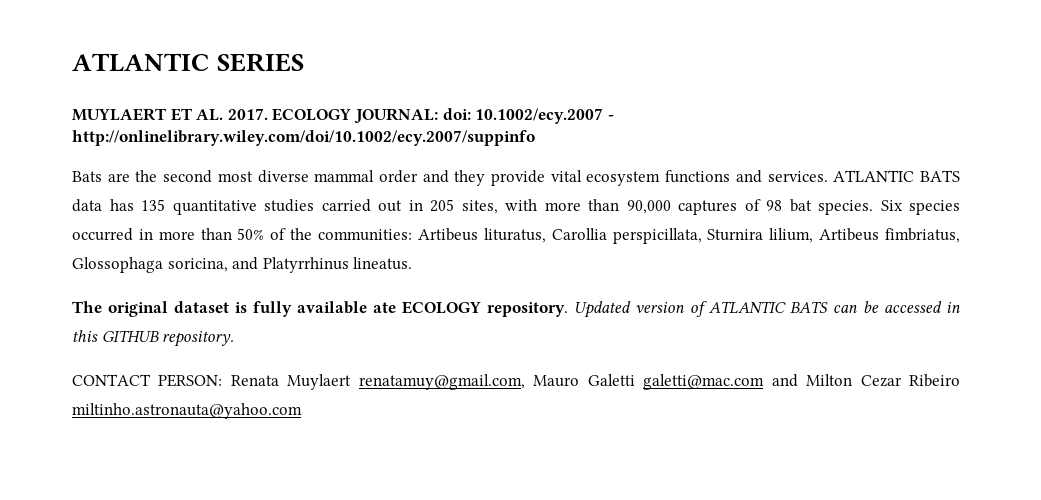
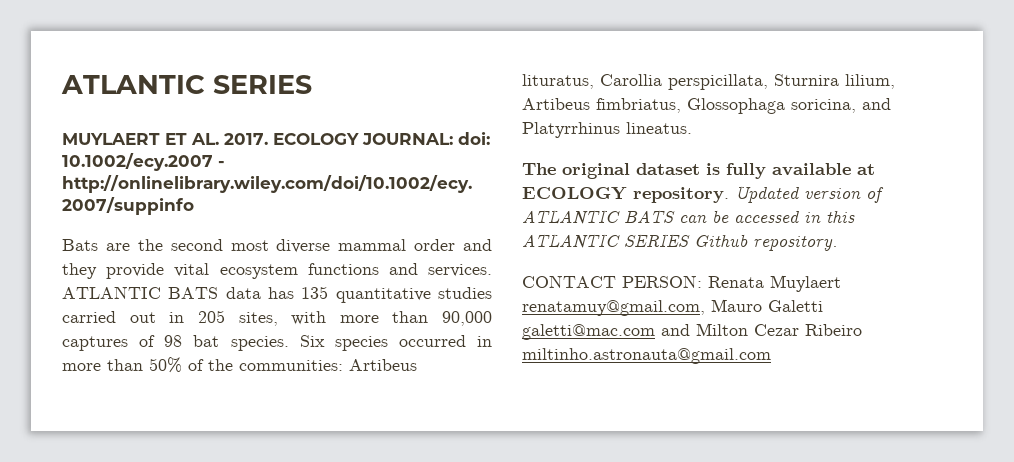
- The original dataset is fully available ate ECOLOGY repository.
+ The original dataset is fully available at ECOLOGY repository.
- Updated version of ATLANTIC BATS can be accessed in this GITHUB repository.
+ Updated version of ATLANTIC BATS can be accessed in this ATLANTIC SERIES Github repository.
- CONTACT PERSON: Renata Muylaert renatamuy@gmail.com, Mauro Galetti galetti@mac.com and Milton Cezar Ribeiro miltinho.astronauta@yahoo.com
+ CONTACT PERSON: Renata Muylaert renatamuy@gmail.com, Mauro Galetti galetti@mac.com and Milton Cezar Ribeiro miltinho.astronauta@gmail.com

